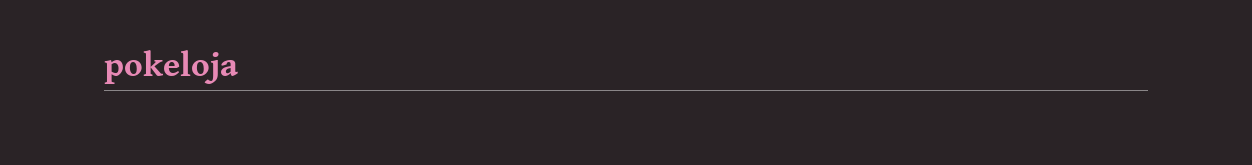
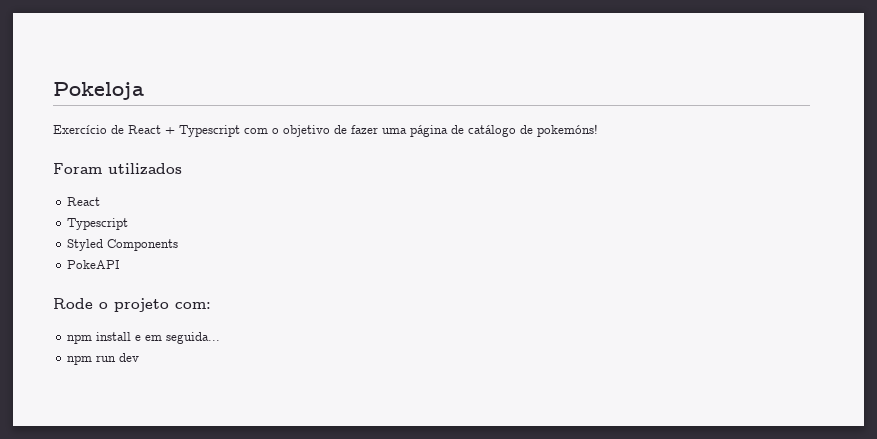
- pokeloja
+ Pokeloja
+ Exercício de React + Typescript com o objetivo de fazer uma página de catálogo de pokemóns!
+ Foram utilizados
+ React
+ Typescript
+ Styled Components
+ PokeAPI
+ Rode o projeto com:
+ npm install e em seguida...
+ npm run dev

